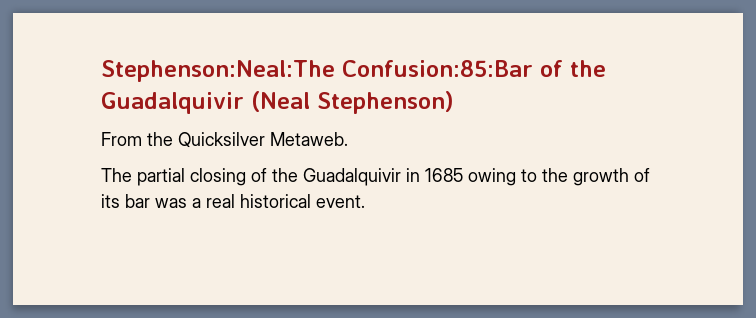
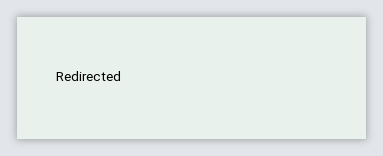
- Stephenson:Neal:The Confusion:85:Bar of the Guadalquivir (Neal Stephenson)
- From the Quicksilver Metaweb.
- The partial closing of the Guadalquivir in 1685 owing to the growth of its bar was a real historical event.
+ Redirected

